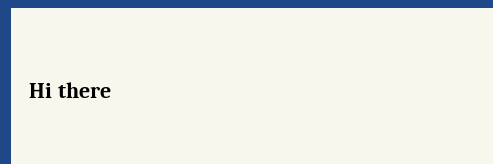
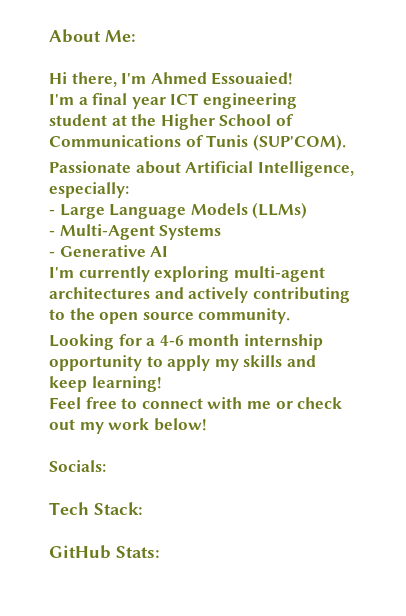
- Hi there
+ About Me:
+ Hi there, I'm Ahmed Essouaied!
+ I'm a final year ICT engineering student at the Higher School of Communications of Tunis (SUP'COM).
+ Passionate about Artificial Intelligence, especially:
+ - Large Language Models (LLMs)
+ - Multi-Agent Systems
+ - Generative AI
+ I'm currently exploring multi-agent architectures and actively contributing to the open source community.
+ Looking for a 4-6 month internship opportunity to apply my skills and keep learning!
+ Feel free to connect with me or check out my work below!
+ Socials:
+ Tech Stack:
+ GitHub Stats:

